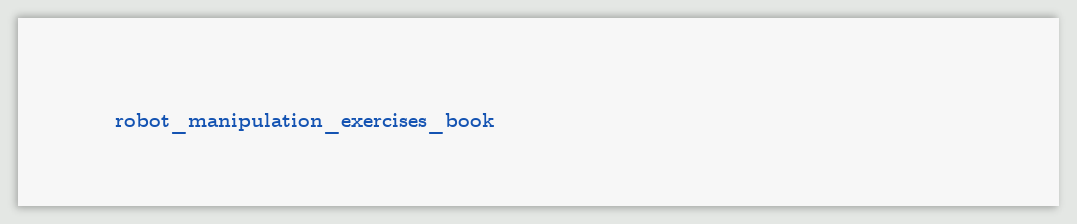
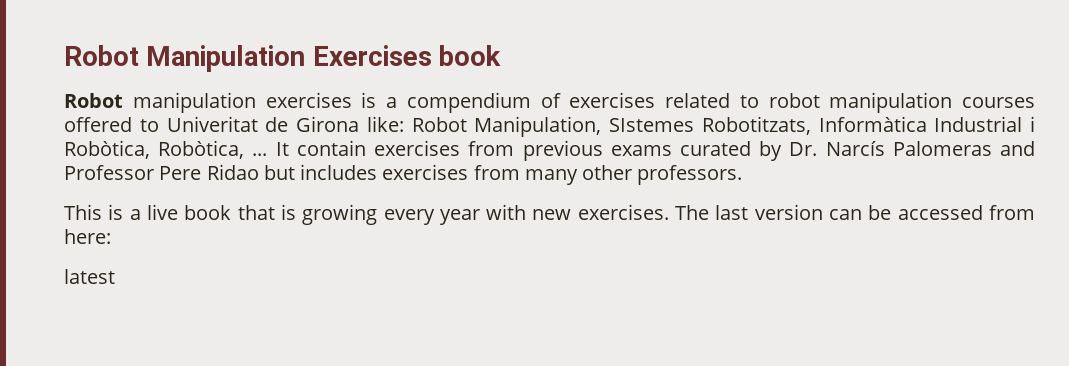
- robot_manipulation_exercises_book
+ Robot Manipulation Exercises book
+ Robot manipulation exercises is a compendium of exercises related to robot manipulation courses offered to Univeritat de Girona like: Robot Manipulation, SIstemes Robotitzats, Informàtica Industrial i Robòtica, Robòtica, ... It contain exercises from previous exams curated by Dr. Narcís Palomeras and Professor Pere Ridao but includes exercises from many other professors.
+ This is a live book that is growing every year with new exercises. The last version can be accessed from here:
+ latest

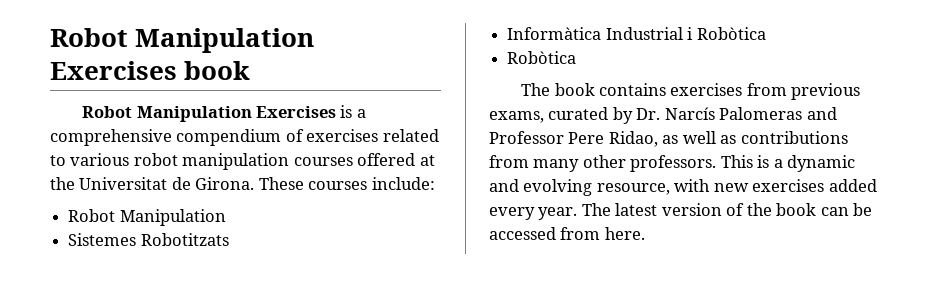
- Robot manipulation exercises is a compendium of exercises related to robot manipulation courses offered to Univeritat de Girona like: Robot Manipulation, SIstemes Robotitzats, Informàtica Industrial i Robòtica, Robòtica, ... It contain exercises from previous exams curated by Dr. Narcís Palomeras and Professor Pere Ridao but includes exercises from many other professors.
- This is a live book that is growing every year with new exercises. The last version can be accessed from here:
- latest
+ Robot Manipulation Exercises is a comprehensive compendium of exercises related to various robot manipulation courses offered at the Universitat de Girona. These courses include:
+ Robot Manipulation
+ Sistemes Robotitzats
+ Informàtica Industrial i Robòtica
+ Robòtica
+ The book contains exercises from previous exams, curated by Dr. Narcís Palomeras and Professor Pere Ridao, as well as contributions from many other professors. This is a dynamic and evolving resource, with new exercises added every year. The latest version of the book can be accessed from here.

